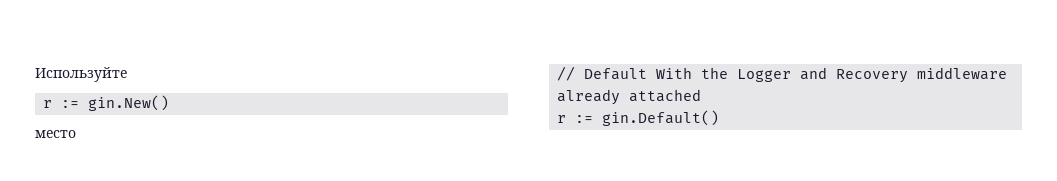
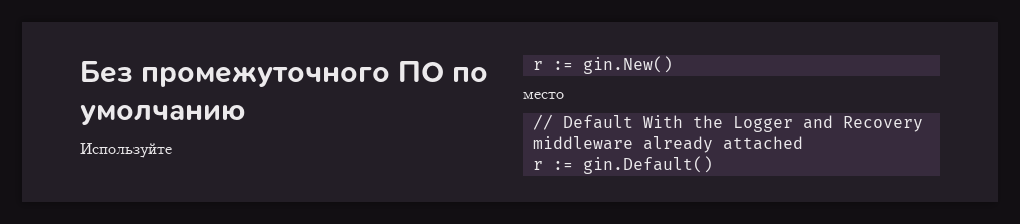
+ Без промежуточного ПО по умолчанию

